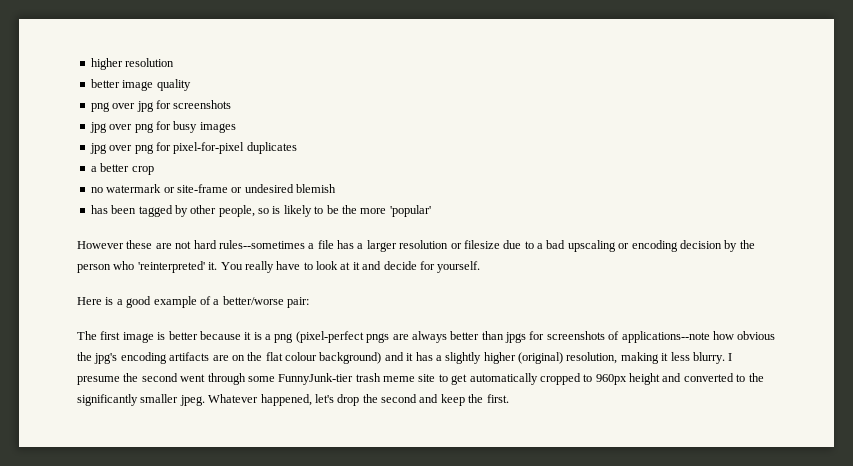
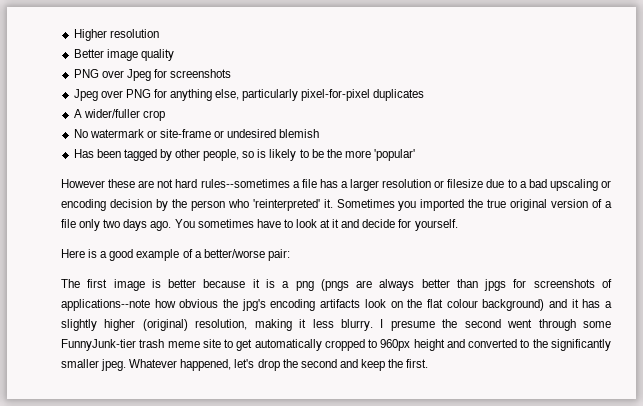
- higher resolution
+ Higher resolution
- better image quality
+ Better image quality
- png over jpg for screenshots
+ PNG over Jpeg for screenshots
- jpg over png for busy images
- jpg over png for pixel-for-pixel duplicates
+ Jpeg over PNG for anything else, particularly pixel-for-pixel duplicates
- a better crop
+ A wider/fuller crop
- no watermark or site-frame or undesired blemish
+ No watermark or site-frame or undesired blemish
- has been tagged by other people, so is likely to be the more 'popular'
+ Has been tagged by other people, so is likely to be the more 'popular'
- You really have to look at it and decide for yourself.
+ Sometimes you imported the true original version of a file only two days ago. You sometimes have to look at it and decide for yourself.
- The first image is better because it is a png (pixel-perfect pngs are always better than jpgs for screenshots of applications--note how obvious the jpg's encoding artifacts are on the flat colour background) and it has a slightly higher (original) resolution, making it less blurry.
+ The first image is better because it is a png (pngs are always better than jpgs for screenshots of applications--note how obvious the jpg's encoding artifacts look on the flat colour background) and it has a slightly higher (original) resolution, making it less blurry.

